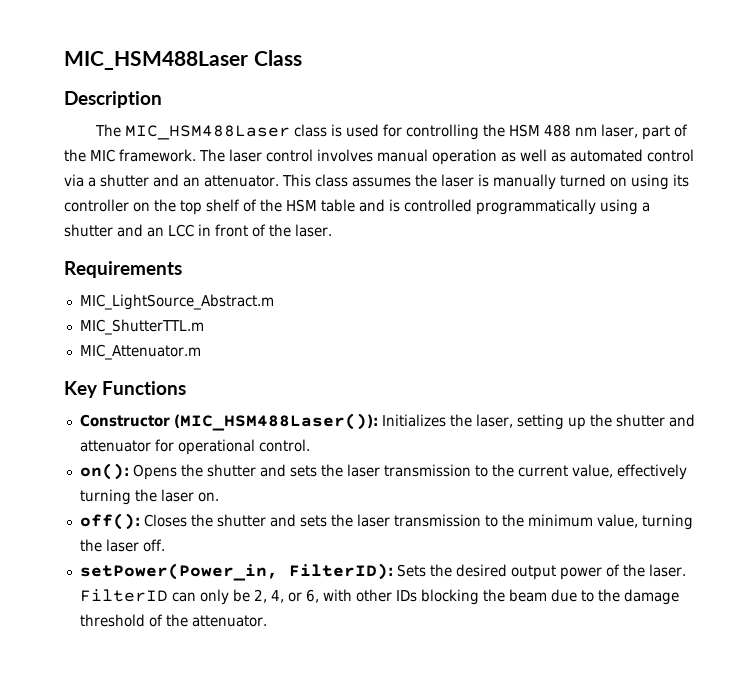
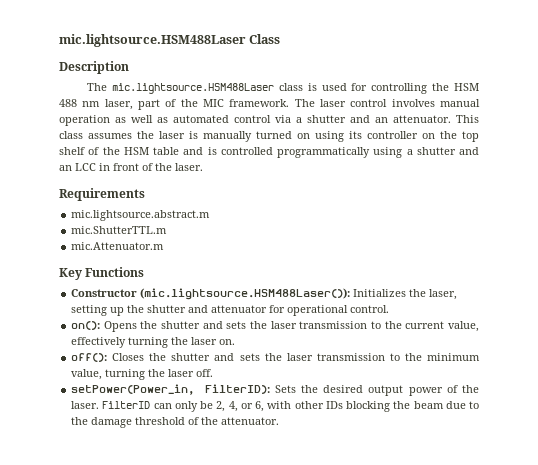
- MIC_HSM488Laser Class
+ mic.lightsource.HSM488Laser Class
- The MIC_HSM488Laser class is used for controlling the HSM 488 nm laser, part of the MIC framework.
+ The mic.lightsource.HSM488Laser class is used for controlling the HSM 488 nm laser, part of the MIC framework.
- MIC_LightSource_Abstract.m
- MIC_ShutterTTL.m
- MIC_Attenuator.m
+ mic.lightsource.abstract.m
+ mic.ShutterTTL.m
+ mic.Attenuator.m
- Constructor (MIC_HSM488Laser()): Initializes the laser, setting up the shutter and attenuator for operational control.
+ Constructor (mic.lightsource.HSM488Laser()): Initializes the laser, setting up the shutter and attenuator for operational control.

